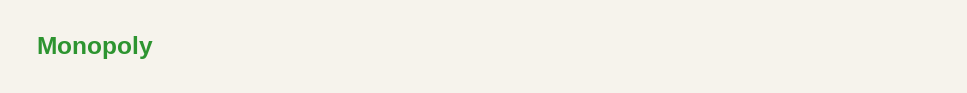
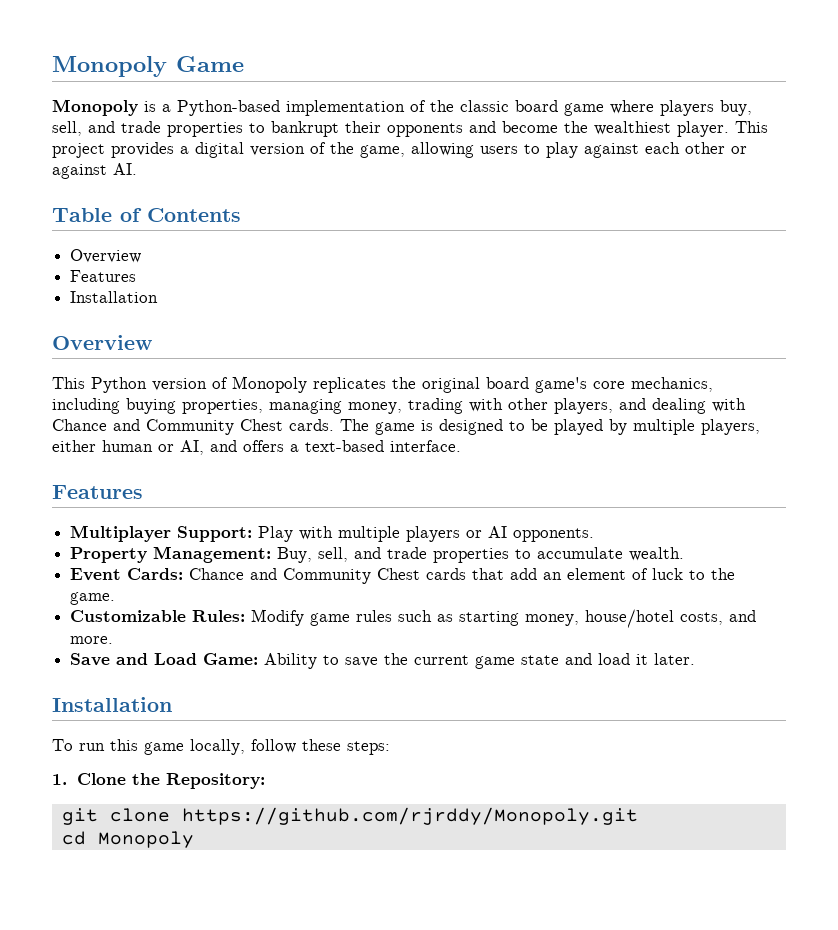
- Monopoly
+ Monopoly Game
+ Monopoly is a Python-based implementation of the classic board game where players buy, sell, and trade properties to bankrupt their opponents and become the wealthiest player. This project provides a digital version of the game, allowing users to play against each other or against AI.
+ Table of Contents
+ Overview
+ Features
+ Installation
+ Overview
+ This Python version of Monopoly replicates the original board game's core mechanics, including buying properties, managing money, trading with other players, and dealing with Chance and Community Chest cards. The game is designed to be played by multiple players, either human or AI, and offers a text-based interface.
+ Features
+ Multiplayer Support: Play with multiple players or AI opponents.
+ Property Management: Buy, sell, and trade properties to accumulate wealth.
+ Event Cards: Chance and Community Chest cards that add an element of luck to the game.
+ Customizable Rules: Modify game rules such as starting money, house/hotel costs, and more.
+ Save and Load Game: Ability to save the current game state and load it later.
+ Installation
+ To run this game locally, follow these steps:
+ 1. Clone the Repository:
+ git clone https://github.com/rjrddy/Monopoly.git
+ cd Monopoly

